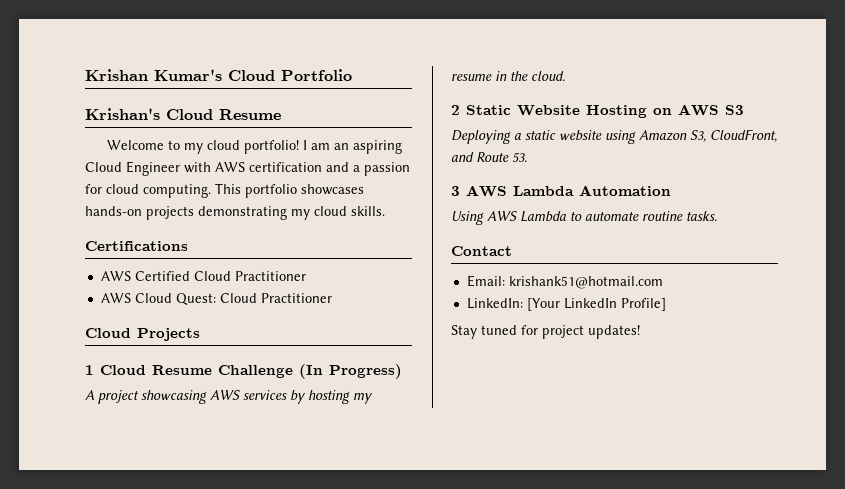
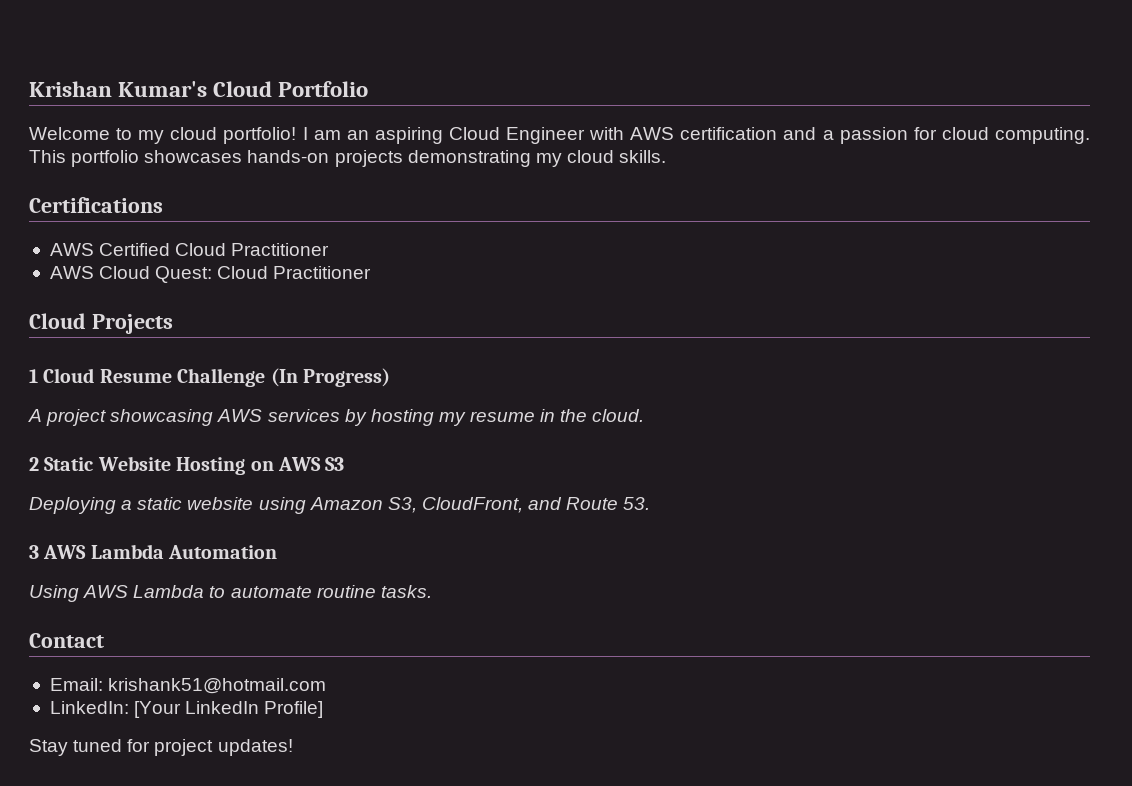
- Krishan's Cloud Resume

